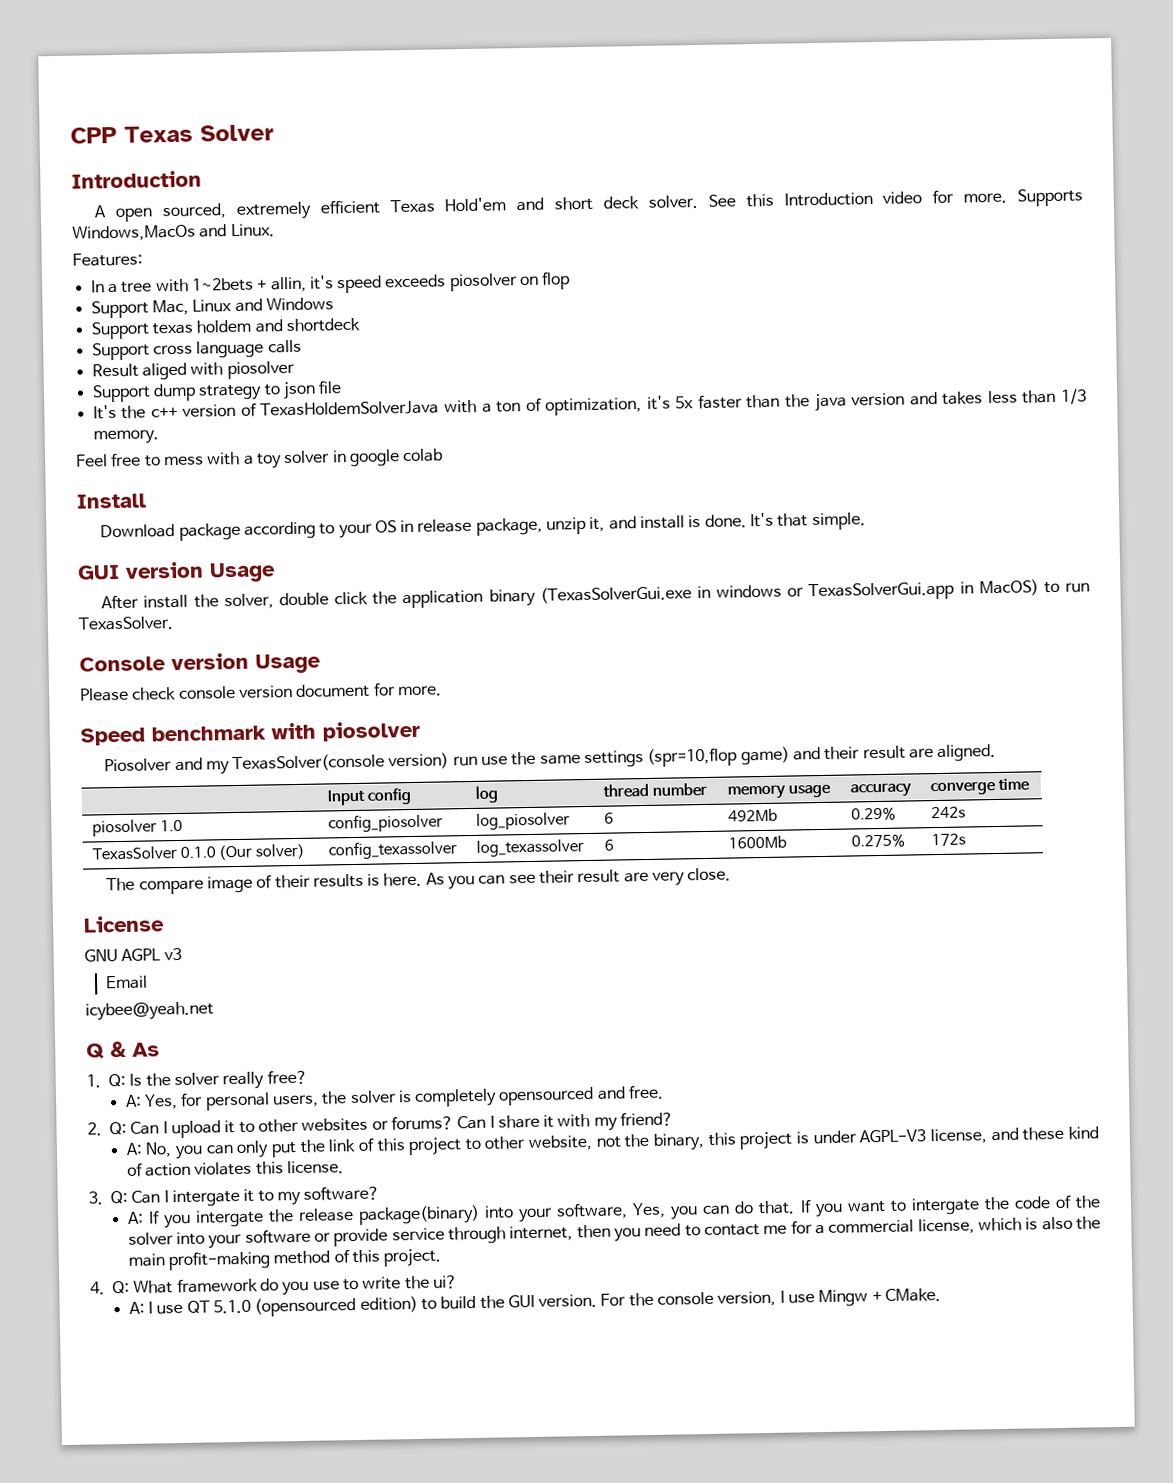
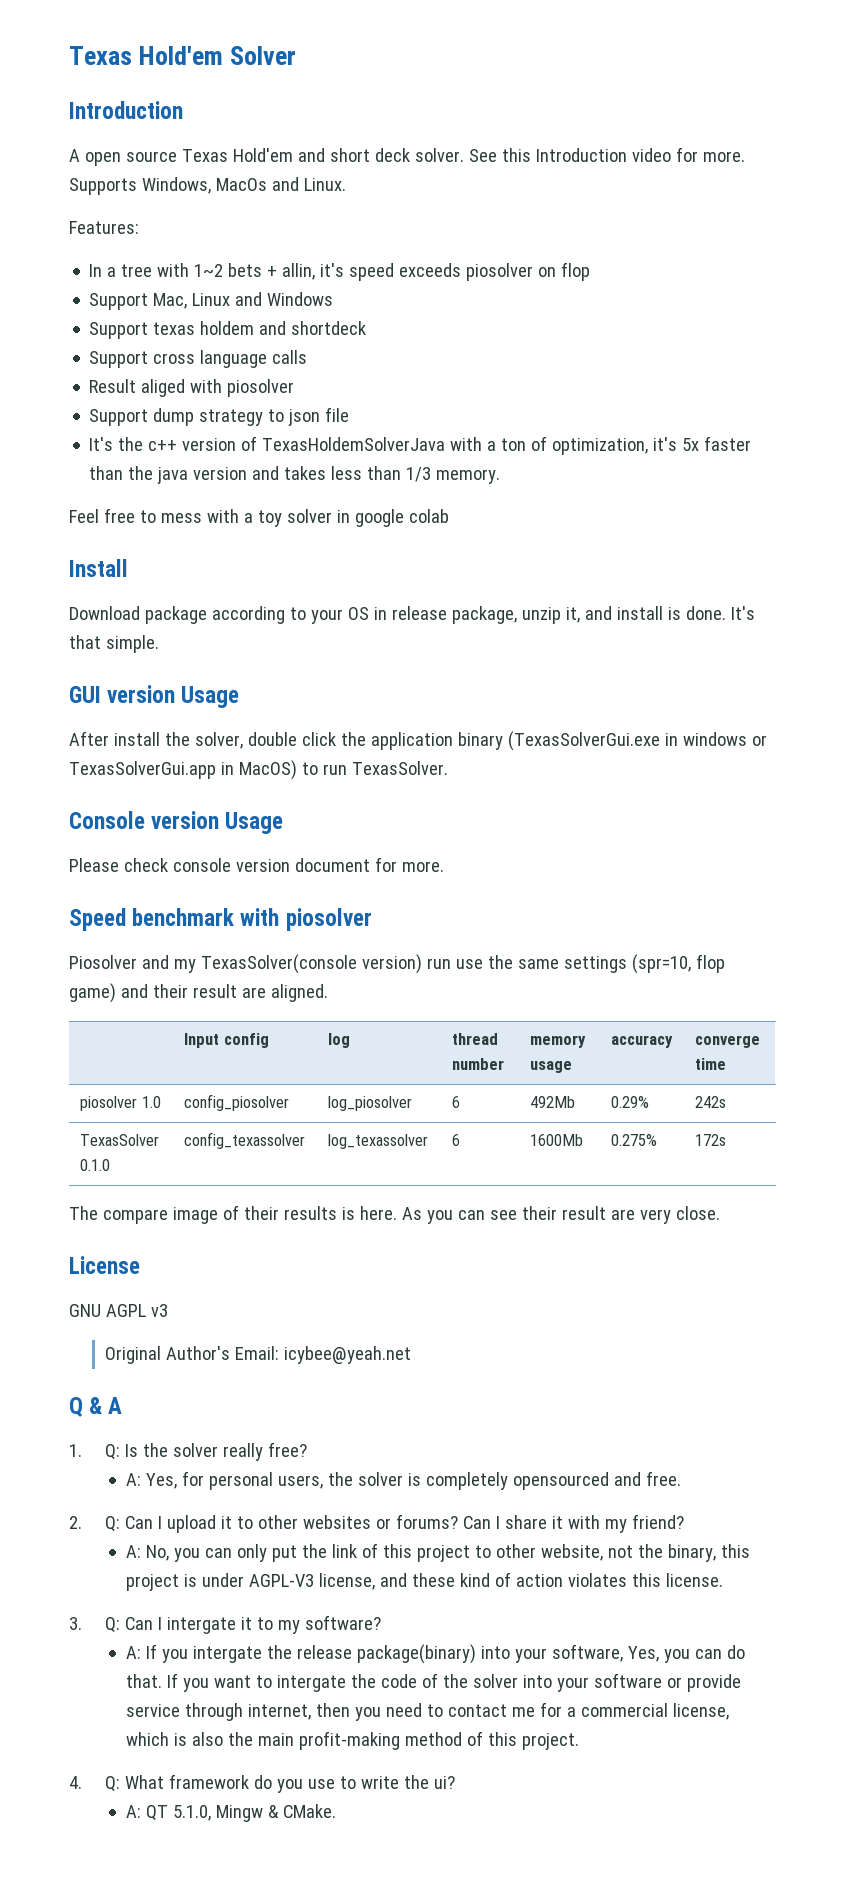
- CPP Texas Solver
+ Texas Hold'em Solver
- A open sourced, extremely efficient Texas Hold'em and short deck solver.
+ A open source Texas Hold'em and short deck solver.
- Supports Windows,MacOs and Linux.
+ Supports Windows, MacOs and Linux.
- In a tree with 1~2bets + allin, it's speed exceeds piosolver on flop
+ In a tree with 1~2 bets + allin, it's speed exceeds piosolver on flop
- Piosolver and my TexasSolver(console version) run use the same settings (spr=10,flop game) and their result are aligned.
+ Piosolver and my TexasSolver(console version) run use the same settings (spr=10, flop game) and their result are aligned.
- TexasSolver 0.1.0 (Our solver) | config_texassolver | log_texassolver | 6 | 1600Mb | 0.275% | 172s
+ TexasSolver 0.1.0 | config_texassolver | log_texassolver | 6 | 1600Mb | 0.275% | 172s
- Email
- icybee@yeah.net
+ Original Author's Email: icybee@yeah.net
- Q & As
+ Q & A
- A: I use QT 5.1.0 (opensourced edition) to build the GUI version. For the console version, I use Mingw + CMake.
+ A: QT 5.1.0, Mingw & CMake.

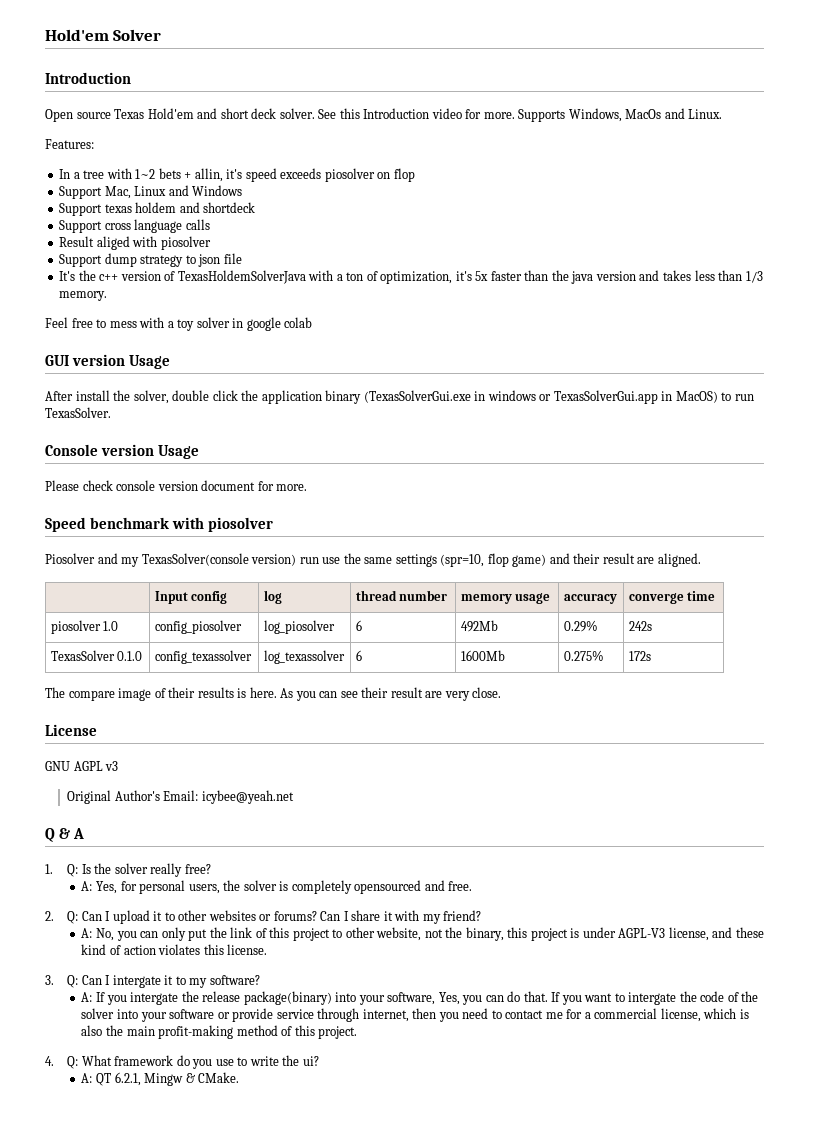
- Texas Hold'em Solver
+ Hold'em Solver
- A open source Texas Hold'em and short deck solver.
+ Open source Texas Hold'em and short deck solver.
- Install
- Download package according to your OS in release package, unzip it, and install is done. It's that simple.
- A: QT 5.1.0, Mingw & CMake.
+ A: QT 6.2.1, Mingw & CMake.

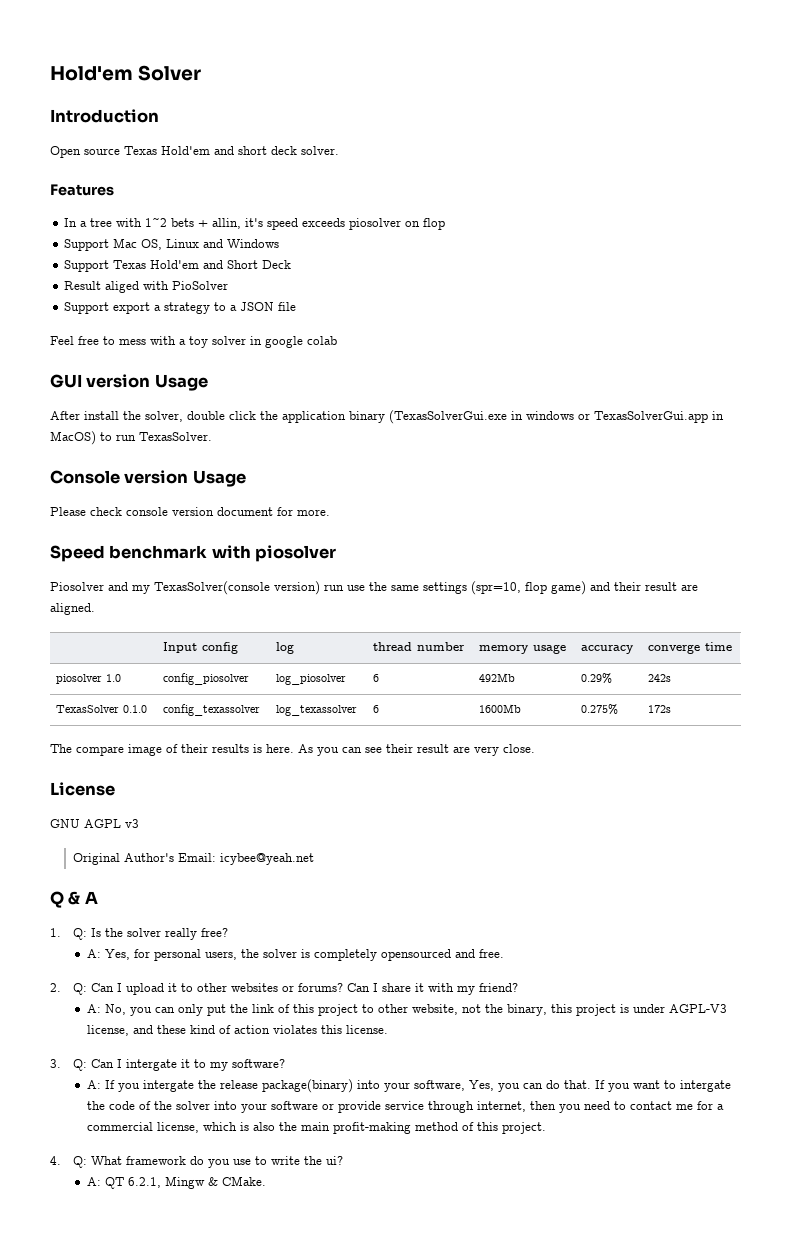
- Open source Texas Hold'em and short deck solver. See this Introduction video for more. Supports Windows, MacOs and Linux.
- Features:
+ Open source Texas Hold'em and short deck solver.
+ Features
- Support Mac, Linux and Windows
+ Support Mac OS, Linux and Windows
- Support texas holdem and shortdeck
- Support cross language calls
+ Support Texas Hold'em and Short Deck
- Result aliged with piosolver
- Support dump strategy to json file
- It's the c++ version of TexasHoldemSolverJava with a ton of optimization, it's 5x faster than the java version and takes less than 1/3 memory.
+ Result aliged with PioSolver
+ Support export a strategy to a JSON file

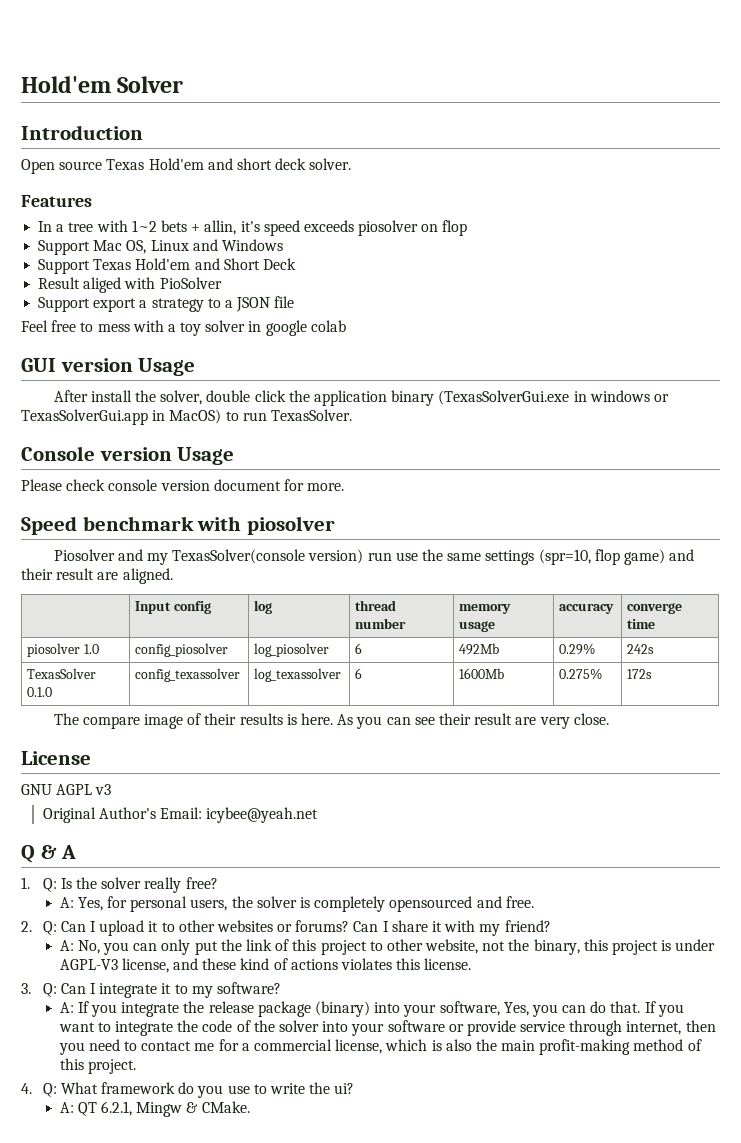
- A: No, you can only put the link of this project to other website, not the binary, this project is under AGPL-V3 license, and these kind of action violates this license.
+ A: No, you can only put the link of this project to other website, not the binary, this project is under AGPL-V3 license, and these kind of actions violates this license.
- 3. Q: Can I intergate it to my software?
+ 3. Q: Can I integrate it to my software?
- A: If you intergate the release package(binary) into your software, Yes, you can do that.
+ A: If you integrate the release package (binary) into your software, Yes, you can do that.
- If you want to intergate the code of the solver into your software or provide service through internet, then you need to contact me for a commercial license, which is also the main profit-making method of this project.
+ If you want to integrate the code of the solver into your software or provide service through internet, then you need to contact me for a commercial license, which is also the main profit-making method of this project.

